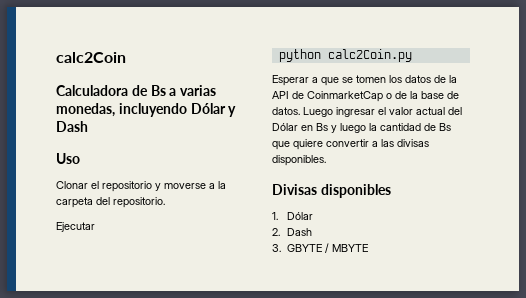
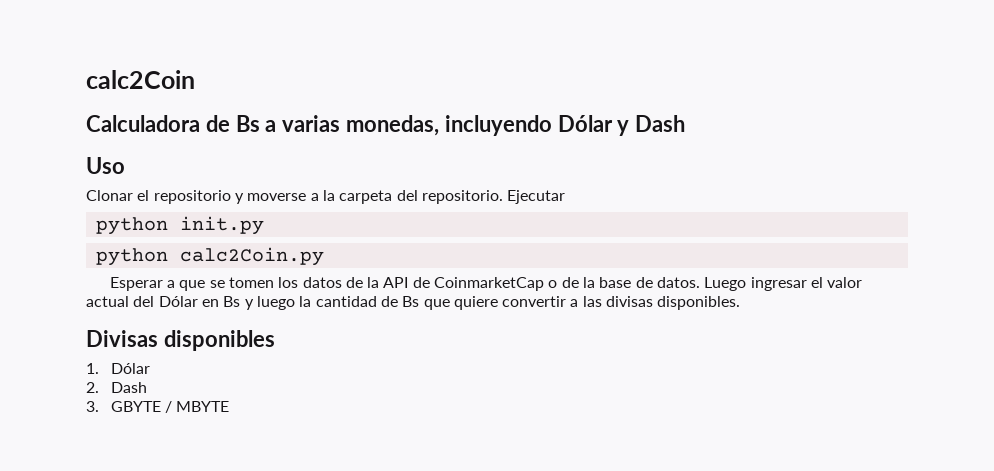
- Clonar el repositorio y moverse a la carpeta del repositorio.
- Ejecutar
+ Clonar el repositorio y moverse a la carpeta del repositorio. Ejecutar
+ python init.py

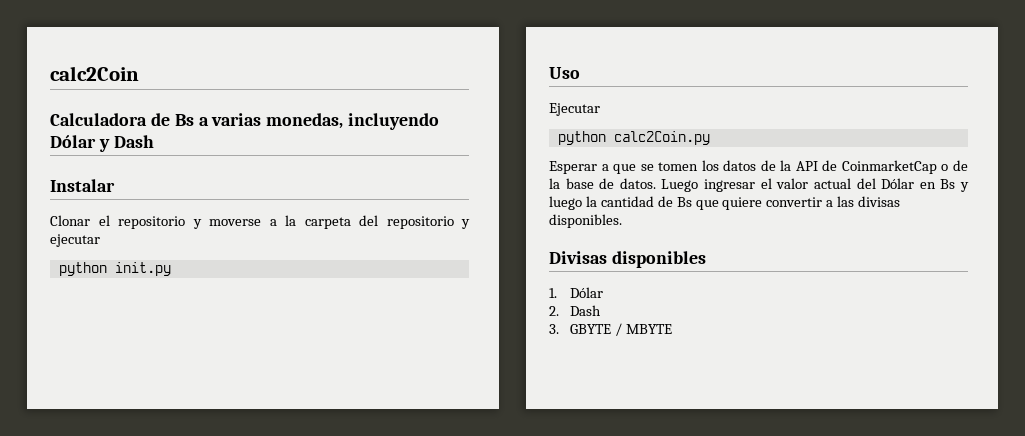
- Uso
+ Instalar
- Clonar el repositorio y moverse a la carpeta del repositorio. Ejecutar
+ Clonar el repositorio y moverse a la carpeta del repositorio y ejecutar
+ Uso
+ Ejecutar

